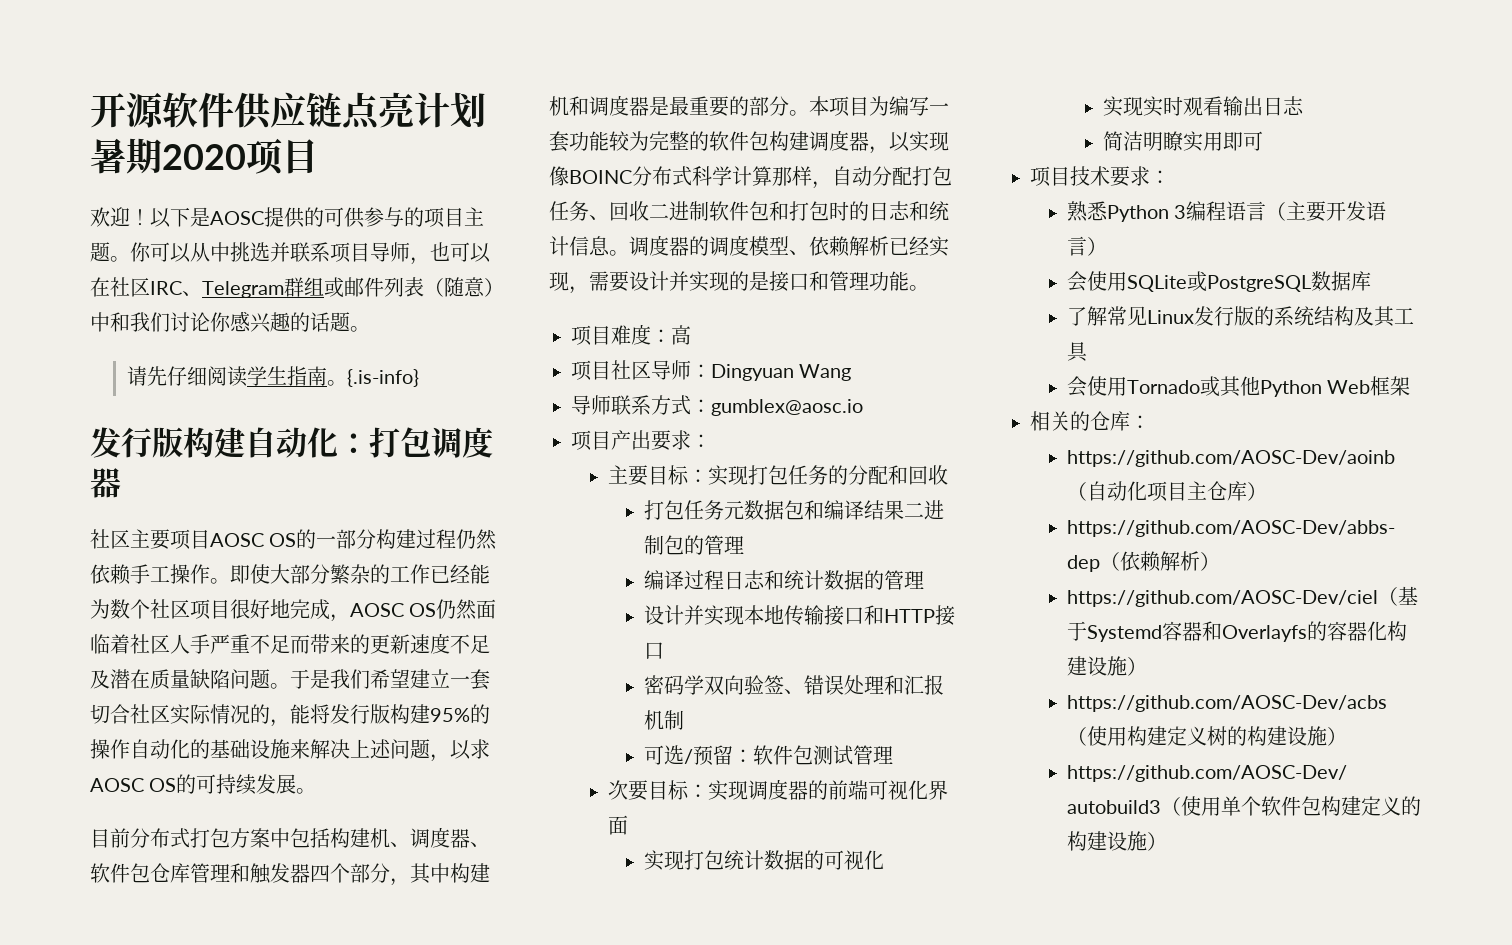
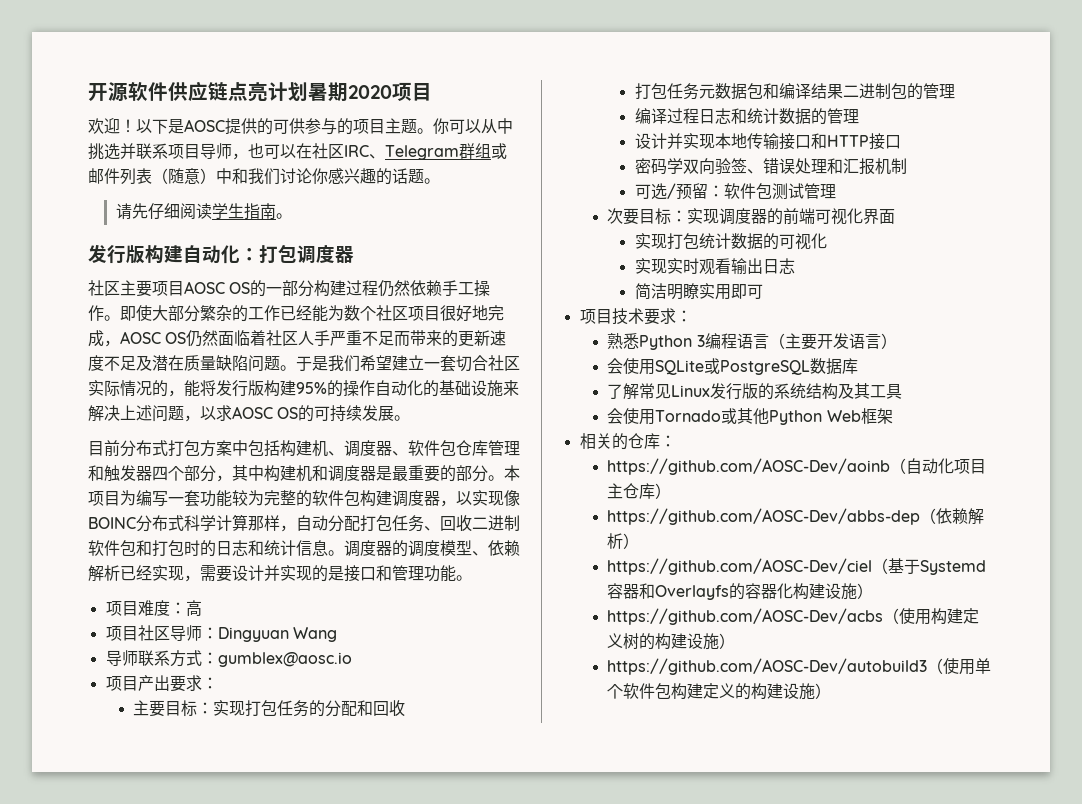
- {.is-info}

